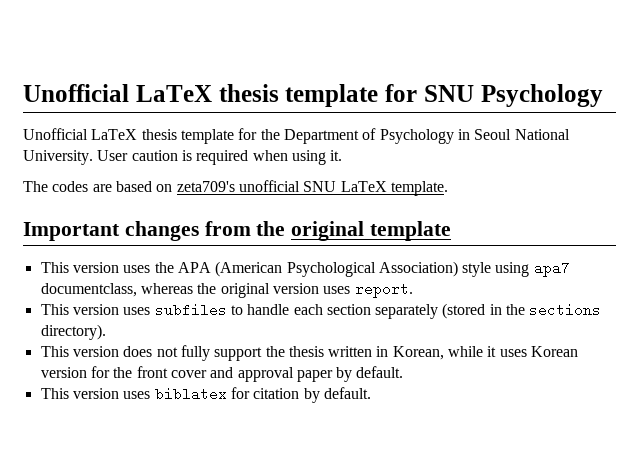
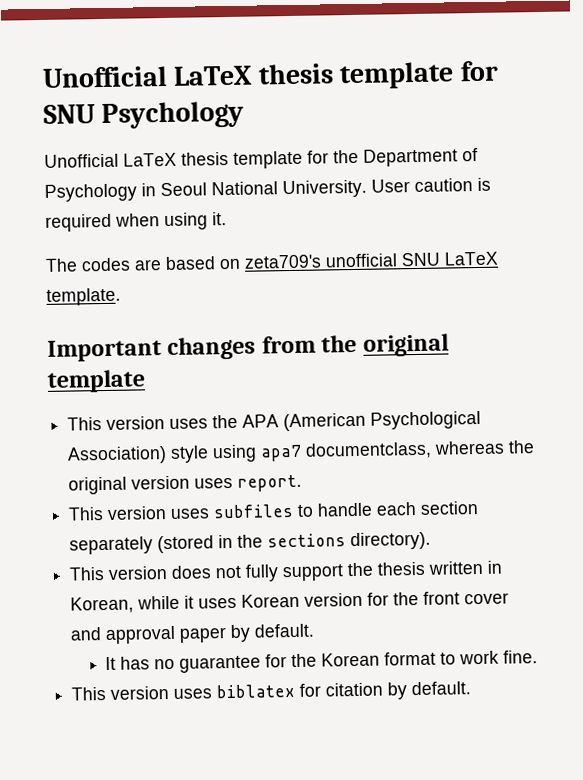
+ It has no guarantee for the Korean format to work fine.

